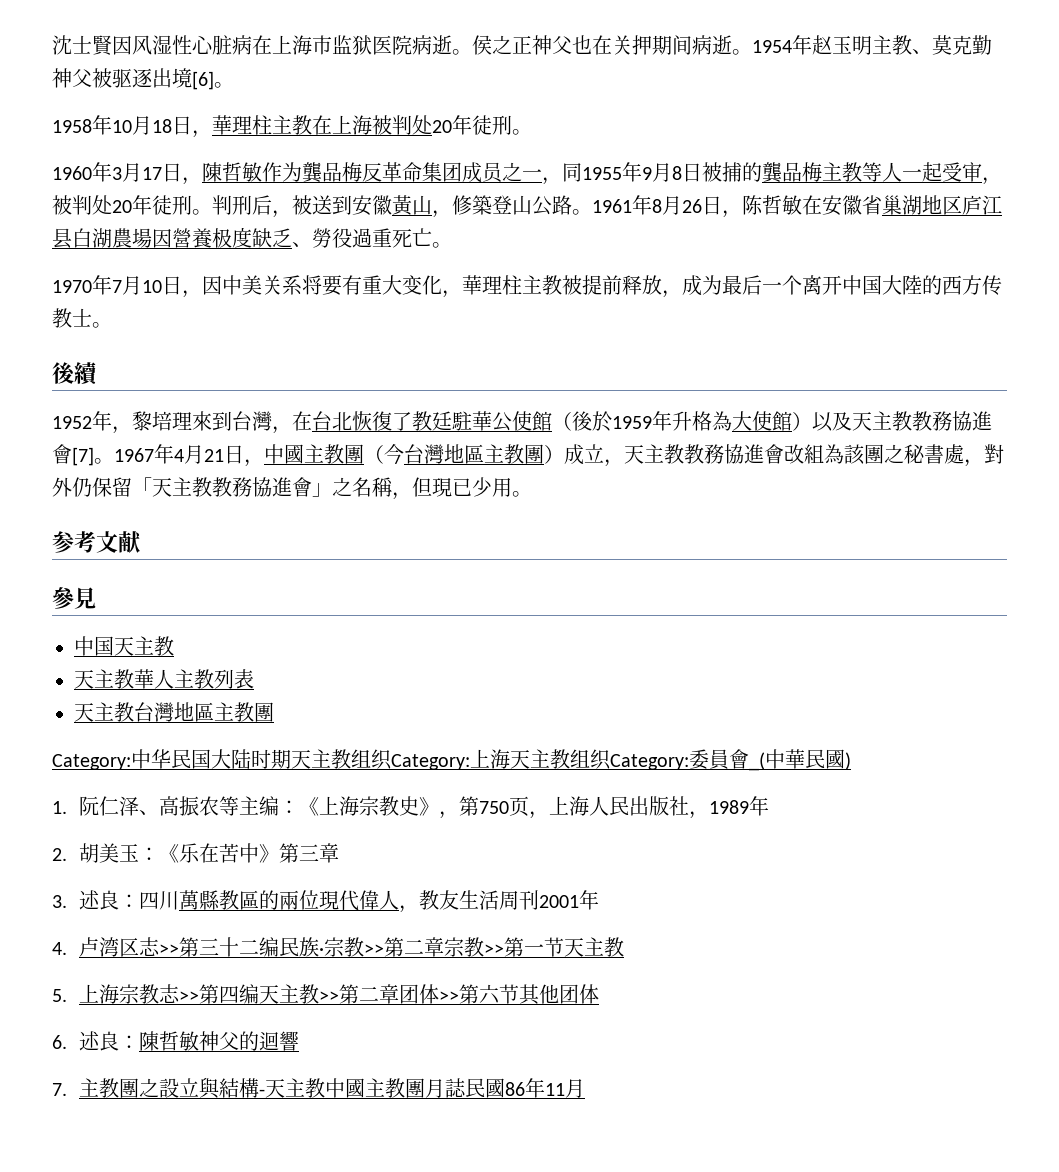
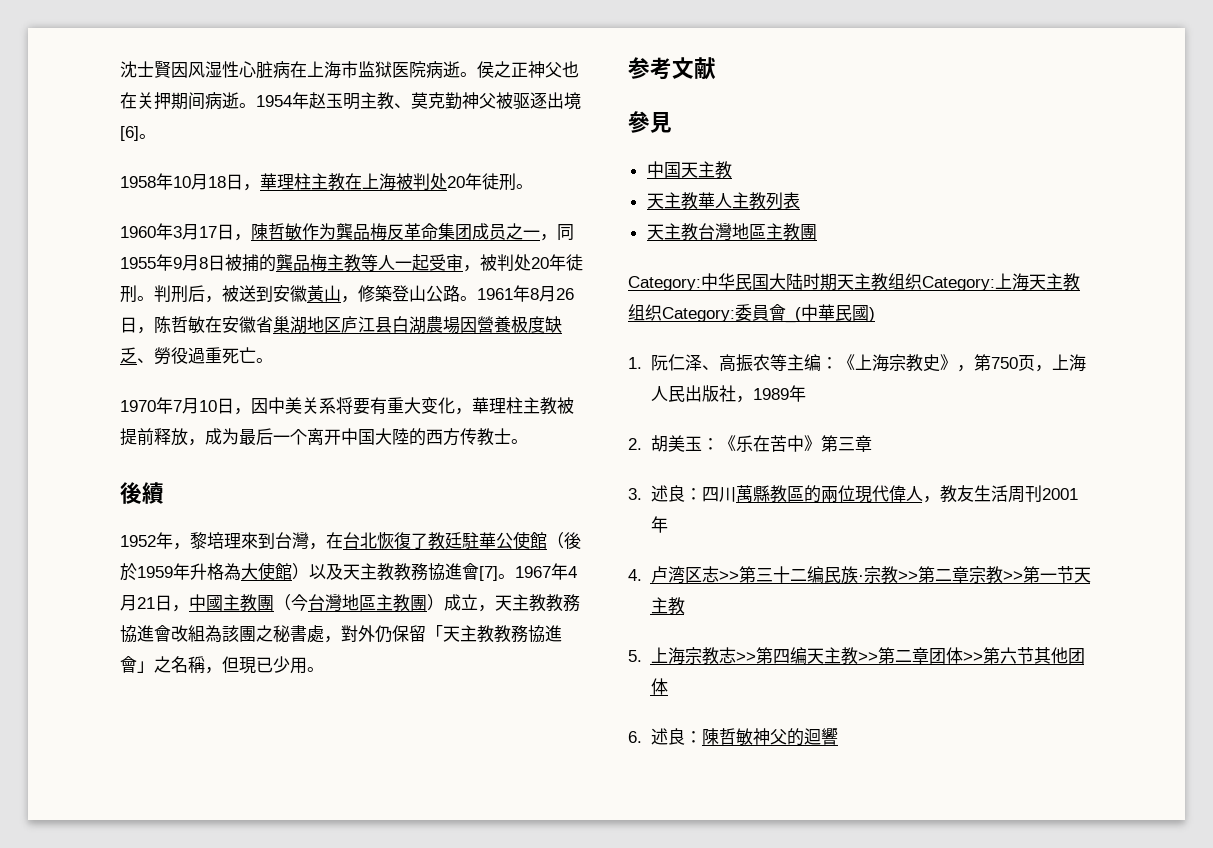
- 7.主教團之設立與結構-天主教中國主教團月誌民國86年11月

